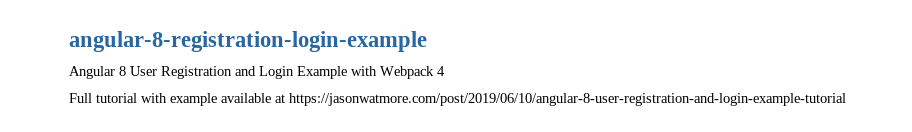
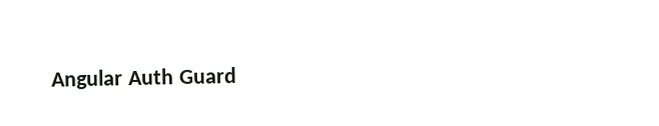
- angular-8-registration-login-example
- Angular 8 User Registration and Login Example with Webpack 4
- Full tutorial with example available at https://jasonwatmore.com/post/2019/06/10/angular-8-user-registration-and-login-example-tutorial
+ Angular Auth Guard

